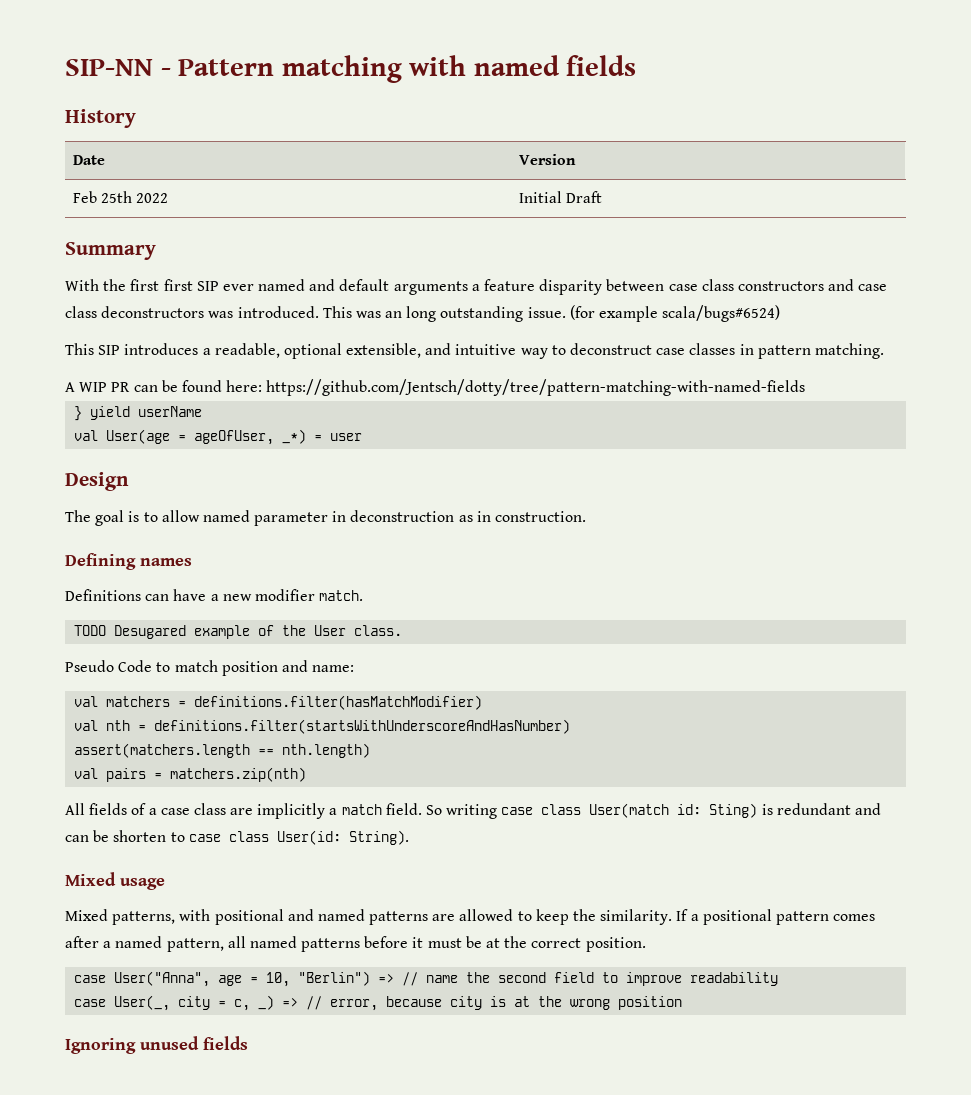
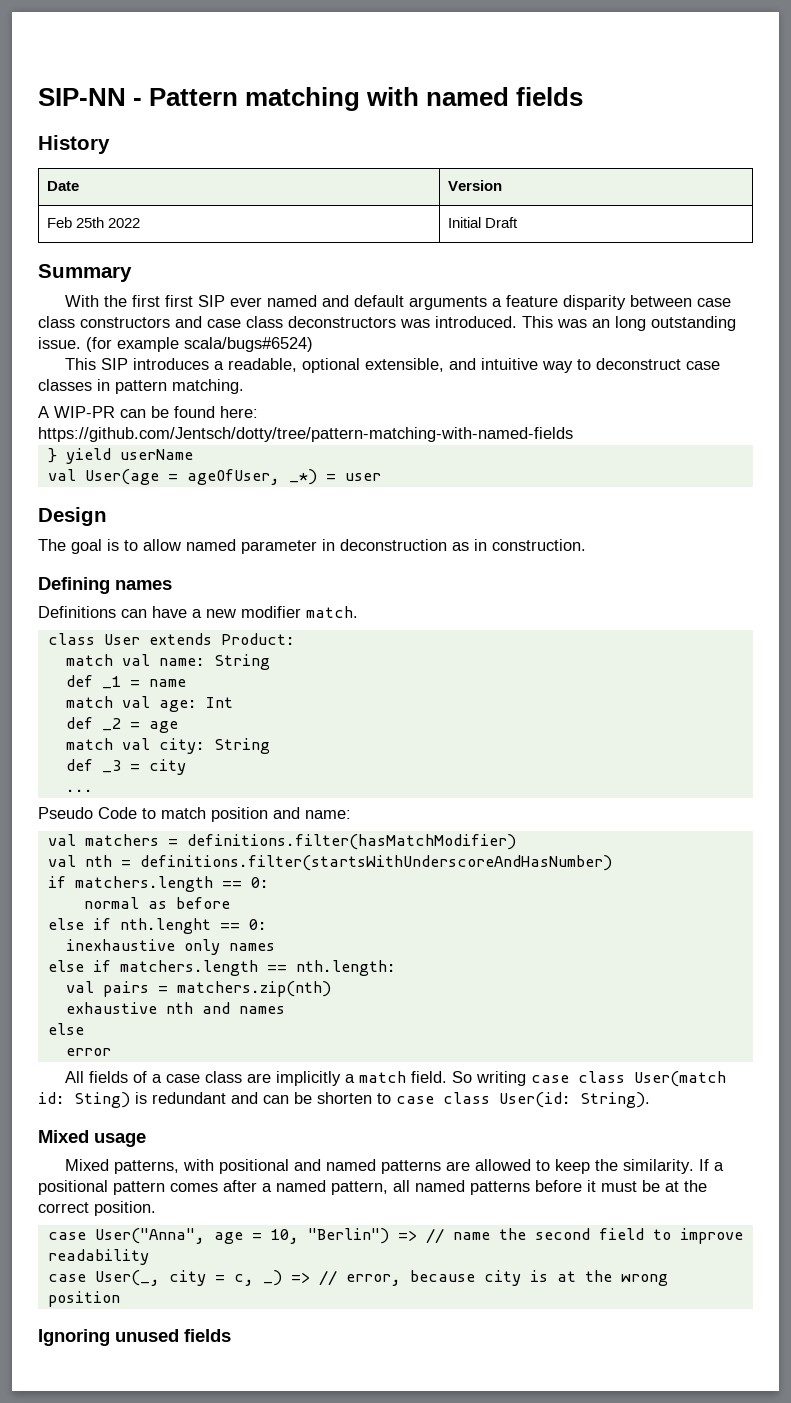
- A WIP PR can be found here: https://github.com/Jentsch/dotty/tree/pattern-matching-with-named-fields
+ A WIP-PR can be found here: https://github.com/Jentsch/dotty/tree/pattern-matching-with-named-fields
- TODO Desugared example of the User class.
+ class User extends Product:
+ match val name: String
+ def _1 = name
+ match val age: Int
+ def _2 = age
+ match val city: String
+ def _3 = city
+ ...
- assert(matchers.length == nth.length)
+ if matchers.length == 0:
+ normal as before
+ else if nth.lenght == 0:
+ inexhaustive only names
+ else if matchers.length == nth.length:
  val pairs = matchers.zip(nth)
+ exhaustive nth and names
+ else
+ error

